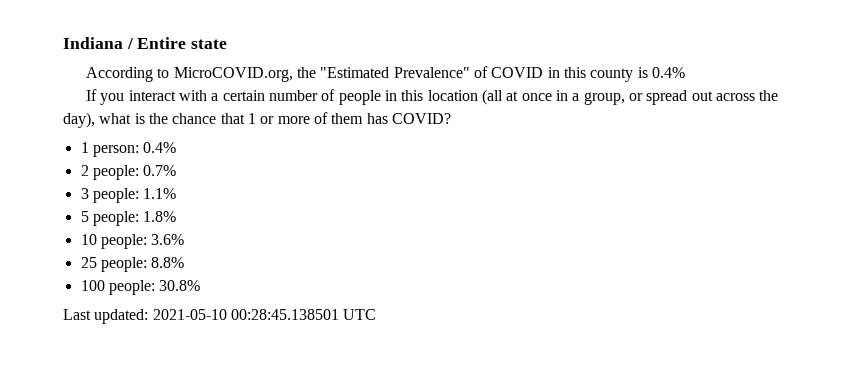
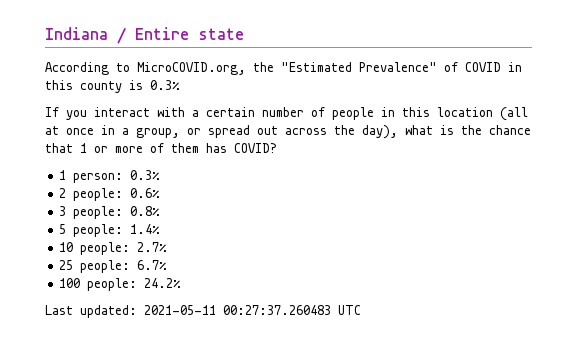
- According to MicroCOVID.org, the "Estimated Prevalence" of COVID in this county is 0.4%
+ According to MicroCOVID.org, the "Estimated Prevalence" of COVID in this county is 0.3%
- 1 person: 0.4%
+ 1 person: 0.3%
- 2 people: 0.7%
+ 2 people: 0.6%
- 3 people: 1.1%
+ 3 people: 0.8%
- 5 people: 1.8%
+ 5 people: 1.4%
- 10 people: 3.6%
+ 10 people: 2.7%
- 25 people: 8.8%
+ 25 people: 6.7%
- 100 people: 30.8%
+ 100 people: 24.2%
- Last updated: 2021-05-10 00:28:45.138501 UTC
+ Last updated: 2021-05-11 00:27:37.260483 UTC

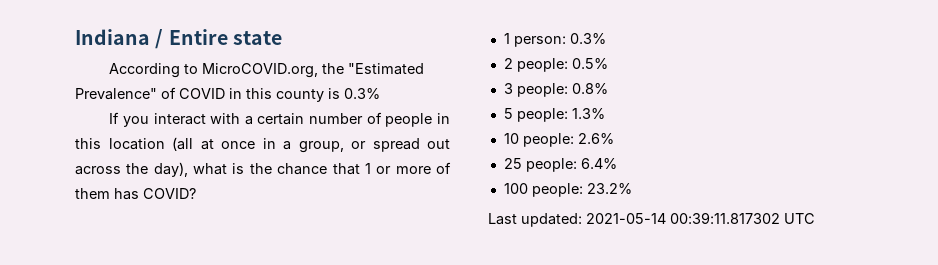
- 2 people: 0.6%
+ 2 people: 0.5%
- 5 people: 1.4%
+ 5 people: 1.3%
- 10 people: 2.7%
+ 10 people: 2.6%
- 25 people: 6.7%
+ 25 people: 6.4%
- 100 people: 24.2%
+ 100 people: 23.2%
- Last updated: 2021-05-11 00:27:37.260483 UTC
+ Last updated: 2021-05-14 00:39:11.817302 UTC

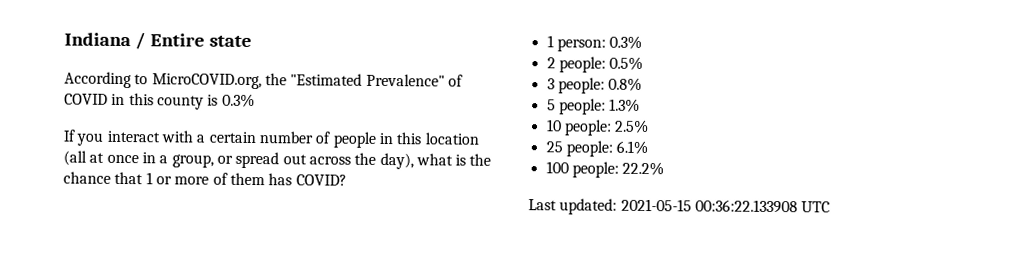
- 10 people: 2.6%
+ 10 people: 2.5%
- 25 people: 6.4%
+ 25 people: 6.1%
- 100 people: 23.2%
+ 100 people: 22.2%
- Last updated: 2021-05-14 00:39:11.817302 UTC
+ Last updated: 2021-05-15 00:36:22.133908 UTC

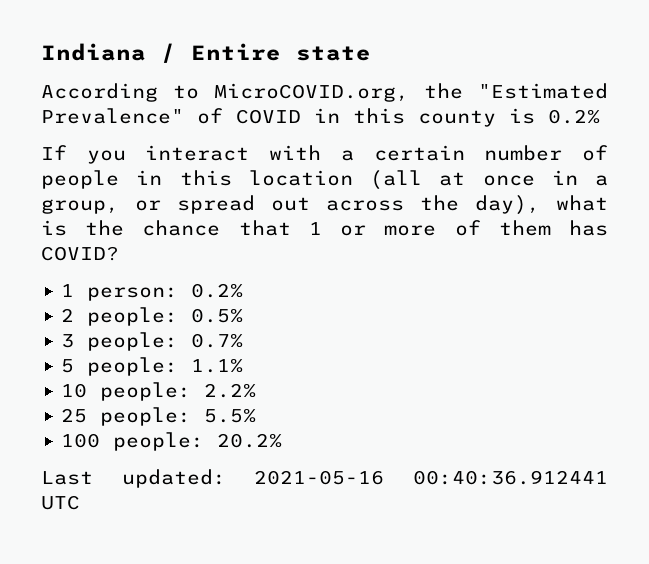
- According to MicroCOVID.org, the "Estimated Prevalence" of COVID in this county is 0.3%
+ According to MicroCOVID.org, the "Estimated Prevalence" of COVID in this county is 0.2%
- 1 person: 0.3%
+ 1 person: 0.2%
- 3 people: 0.8%
+ 3 people: 0.7%
- 5 people: 1.3%
+ 5 people: 1.1%
- 10 people: 2.5%
+ 10 people: 2.2%
- 25 people: 6.1%
+ 25 people: 5.5%
- 100 people: 22.2%
+ 100 people: 20.2%
- Last updated: 2021-05-15 00:36:22.133908 UTC
+ Last updated: 2021-05-16 00:40:36.912441 UTC

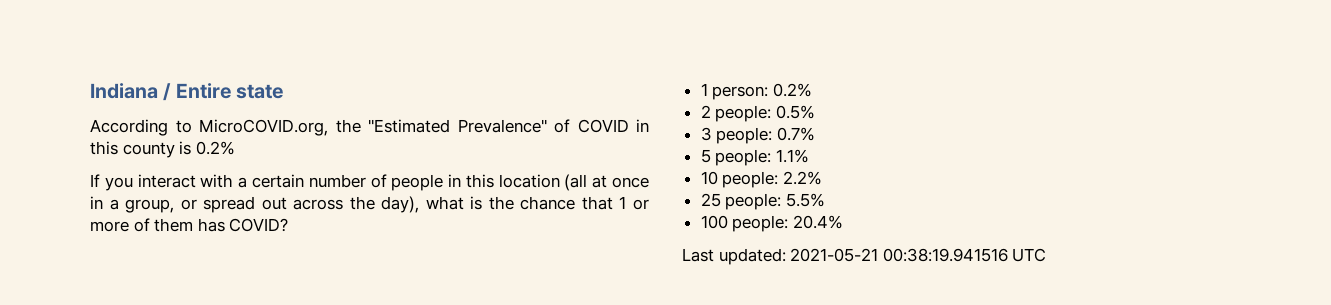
- 100 people: 20.2%
+ 100 people: 20.4%
- Last updated: 2021-05-16 00:40:36.912441 UTC
+ Last updated: 2021-05-21 00:38:19.941516 UTC

